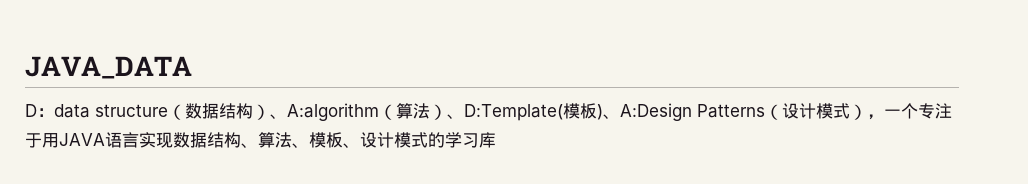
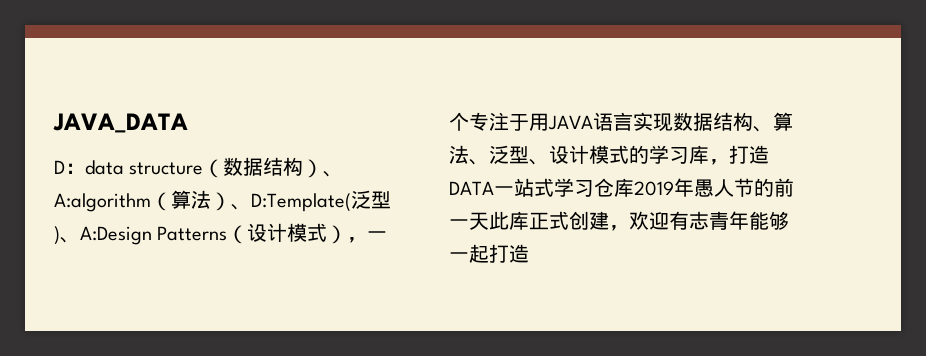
- D：data structure（数据结构）、A:algorithm（算法）、D:Template(模板)、A:Design Patterns（设计模式），一个专注于用JAVA语言实现数据结构、算法、模板、设计模式的学习库
+ D：data structure（数据结构）、A:algorithm（算法）、D:Template(泛型)、A:Design Patterns（设计模式），一个专注于用JAVA语言实现数据结构、算法、泛型、设计模式的学习库，打造DATA一站式学习仓库2019年愚人节的前一天此库正式创建，欢迎有志青年能够一起打造

